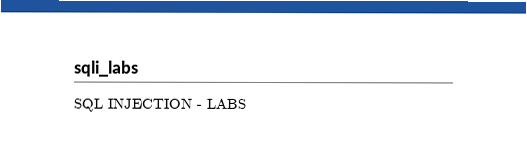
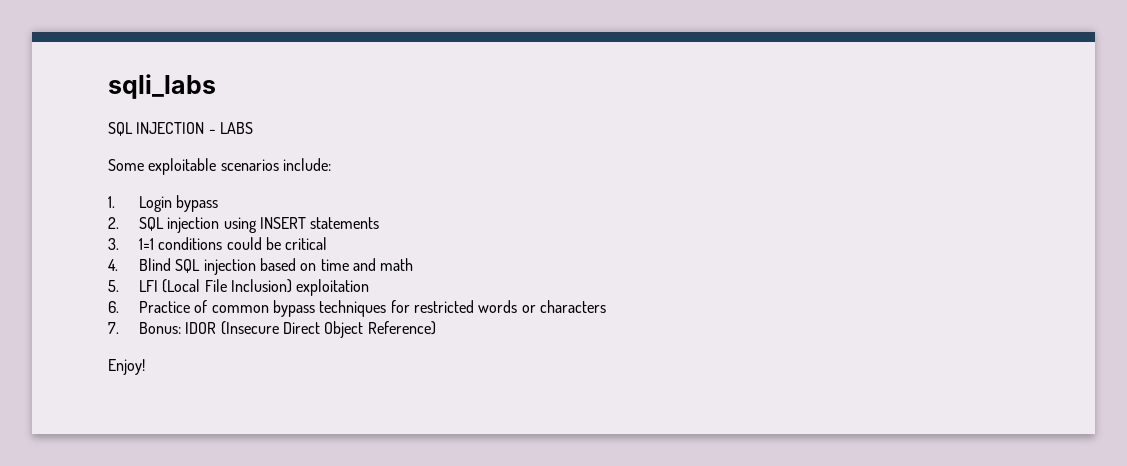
+ Some exploitable scenarios include:
+ 1. Login bypass
+ 2. SQL injection using INSERT statements
+ 3. 1=1 conditions could be critical
+ 4. Blind SQL injection based on time and math
+ 5. LFI (Local File Inclusion) exploitation
+ 6. Practice of common bypass techniques for restricted words or characters
+ 7. Bonus: IDOR (Insecure Direct Object Reference)
+ Enjoy!

